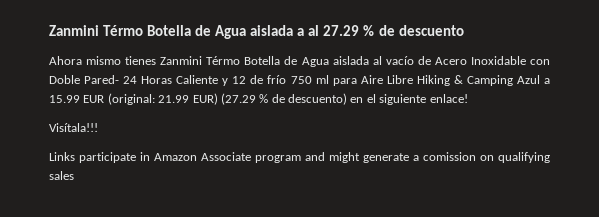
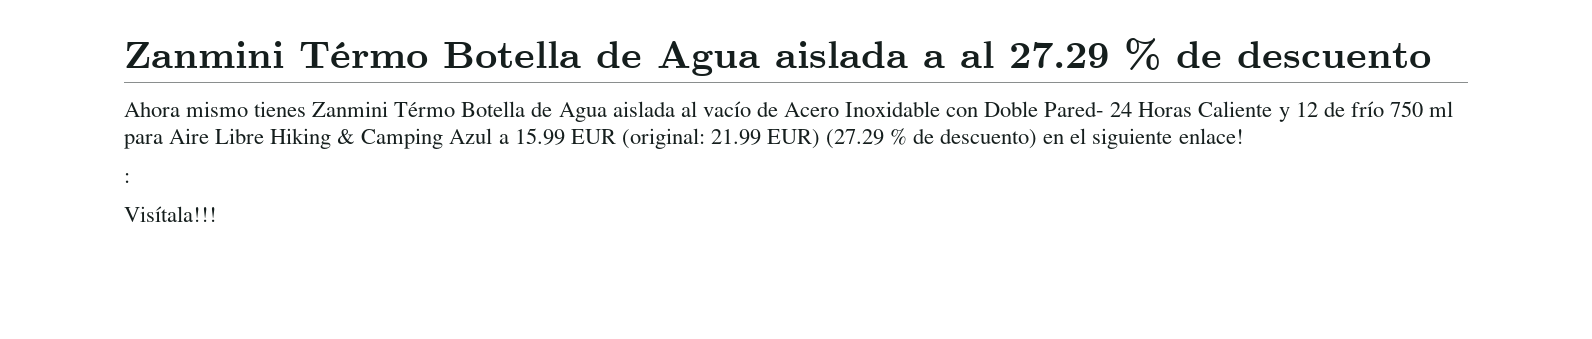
+ :
- Links participate in Amazon Associate program and might generate a comission on qualifying sales

